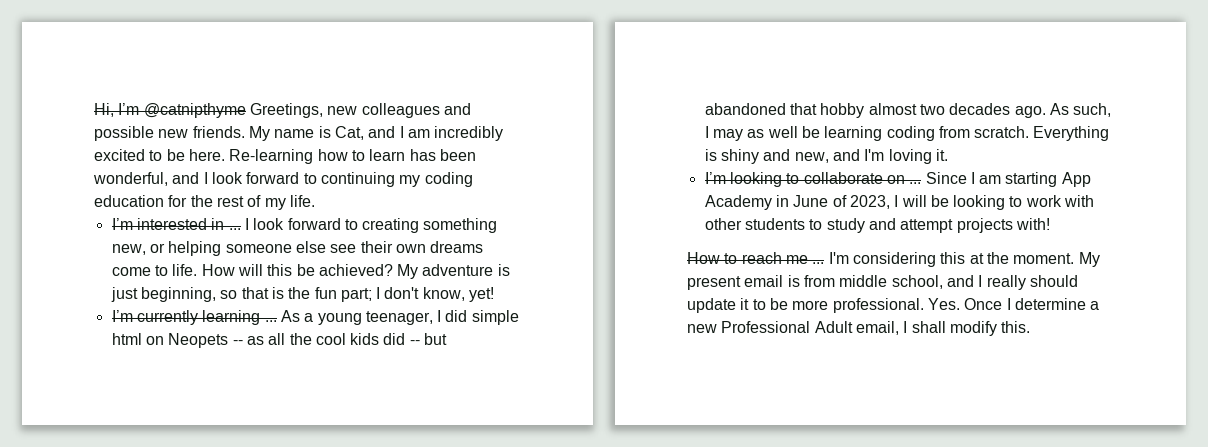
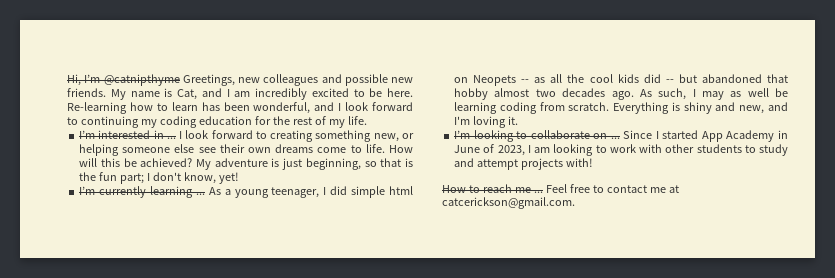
- Since I am starting App Academy in June of 2023, I will be looking to work with other students to study and attempt projects with!
+ Since I started App Academy in June of 2023, I am looking to work with other students to study and attempt projects with!
- I'm considering this at the moment. My present email is from middle school, and I really should update it to be more professional. Yes. Once I determine a new Professional Adult email, I shall modify this.
+ Feel free to contact me at catcerickson@gmail.com.

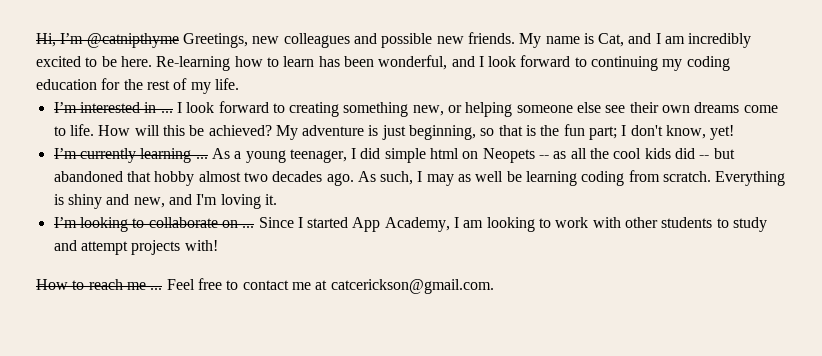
- Since I started App Academy in June of 2023, I am looking to work with other students to study and attempt projects with!
+ Since I started App Academy, I am looking to work with other students to study and attempt projects with!

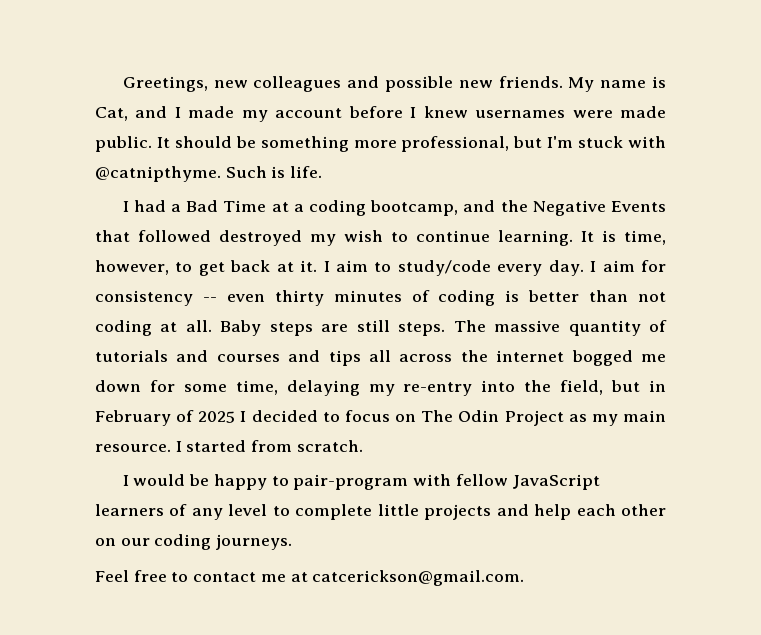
- Hi, I’m @catnipthyme Greetings, new colleagues and possible new friends.
+ Greetings, new colleagues and possible new friends.
- My name is Cat, and I am incredibly excited to be here. Re-learning how to learn has been wonderful, and I look forward to continuing my coding education for the rest of my life.
- I’m interested in ... I look forward to creating something new, or helping someone else see their own dreams come to life. How will this be achieved? My adventure is just beginning, so that is the fun part; I don't know, yet!
- I’m currently learning ... As a young teenager, I did simple html on Neopets -- as all the cool kids did -- but abandoned that hobby almost two decades ago. As such, I may as well be learning coding from scratch. Everything is shiny and new, and I'm loving it.
- I’m looking to collaborate on ... Since I started App Academy, I am looking to work with other students to study and attempt projects with!
- How to reach me ... Feel free to contact me at catcerickson@gmail.com.
+ My name is Cat, and I made my account before I knew usernames were made public. It should be something more professional, but I'm stuck with @catnipthyme. Such is life.
+ I had a Bad Time at a coding bootcamp, and the Negative Events that followed destroyed my wish to continue learning. It is time, however, to get back at it. I aim to study/code every day. I aim for consistency -- even thirty minutes of coding is better than not coding at all. Baby steps are still steps. The massive quantity of tutorials and courses and tips all across the internet bogged me down for some time, delaying my re-entry into the field, but in February of 2025 I decided to focus on The Odin Project as my main resource. I started from scratch.
+ I would be happy to pair-program with fellow JavaScript learners of any level to complete little projects and help each other on our coding journeys.
+ Feel free to contact me at catcerickson@gmail.com.

